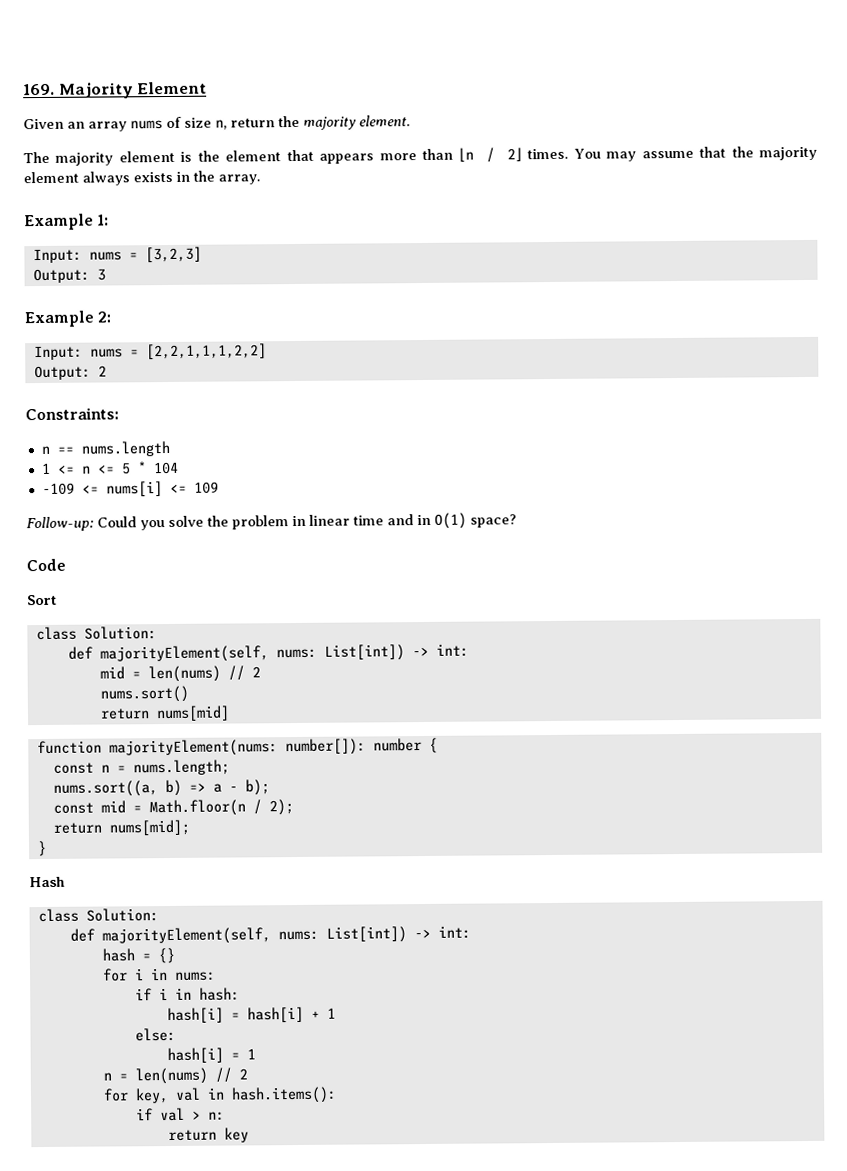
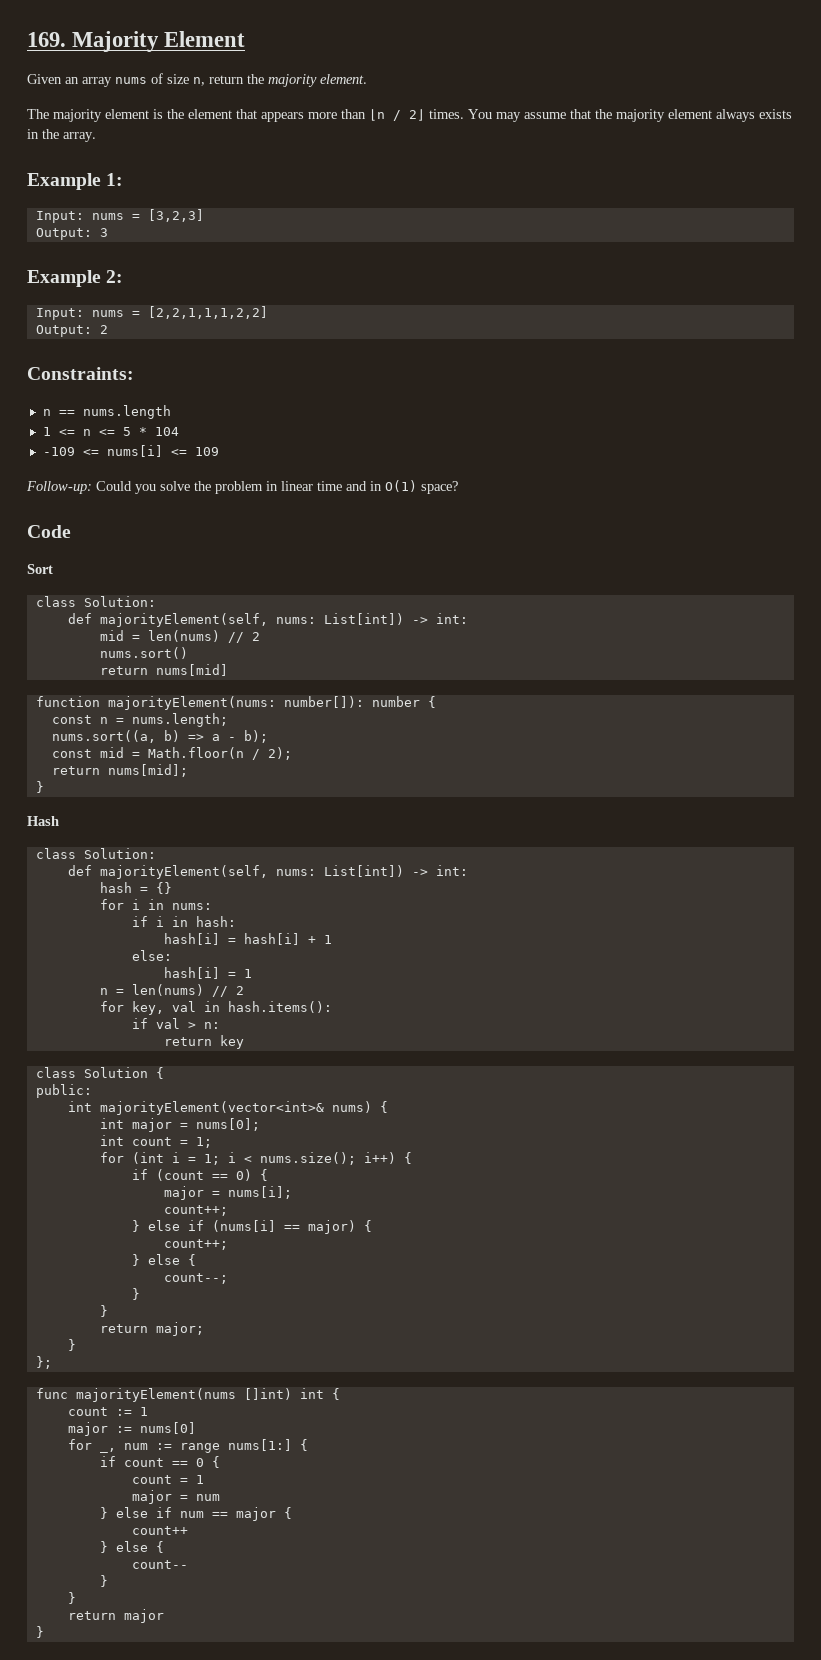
+ class Solution {
+ public:
+ int majorityElement(vector<int>& nums) {
+ int major = nums[0];
+ int count = 1;
+ for (int i = 1; i < nums.size(); i++) {
+ if (count == 0) {
+ major = nums[i];
+ count++;
+ } else if (nums[i] == major) {
+ count++;
+ } else {
+ count--;
+ }
+ }
+ return major;
+ }
+ };
+ func majorityElement(nums []int) int {
+ count := 1
+ major := nums[0]
+ for _, num := range nums[1:] {
+ if count == 0 {
+ count = 1
+ major = num
+ } else if num == major {
+ count++
+ } else {
+ count--
+ }
+ }
+ return major
+ }

